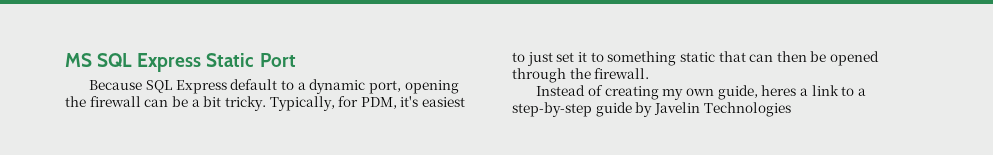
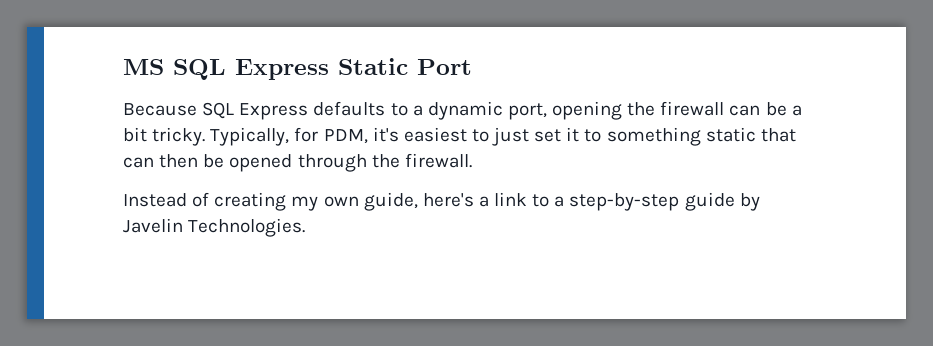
- Because SQL Express default to a dynamic port, opening the firewall can be a bit tricky.
+ Because SQL Express defaults to a dynamic port, opening the firewall can be a bit tricky.
- Instead of creating my own guide, heres a link to a step-by-step guide by Javelin Technologies
+ Instead of creating my own guide, here's a link to a step-by-step guide by Javelin Technologies.

